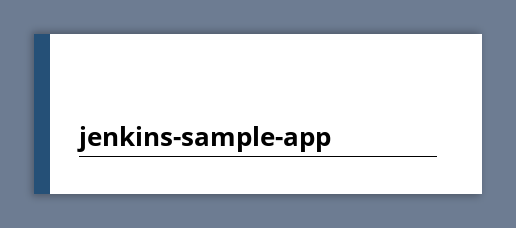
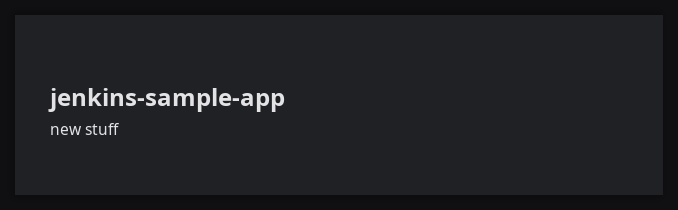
+ new stuff

